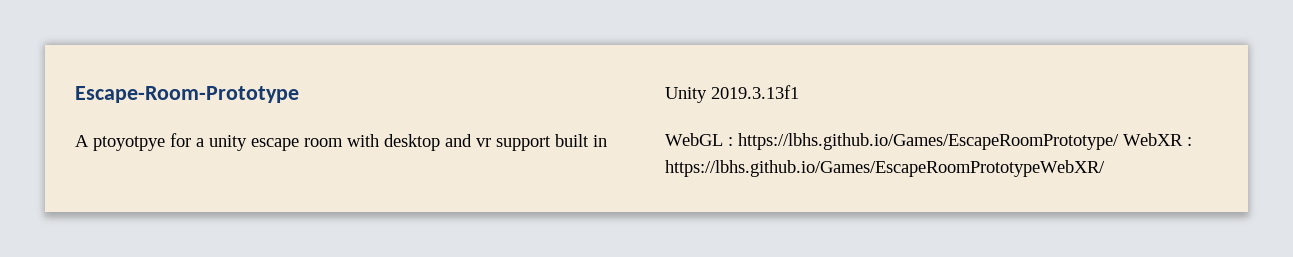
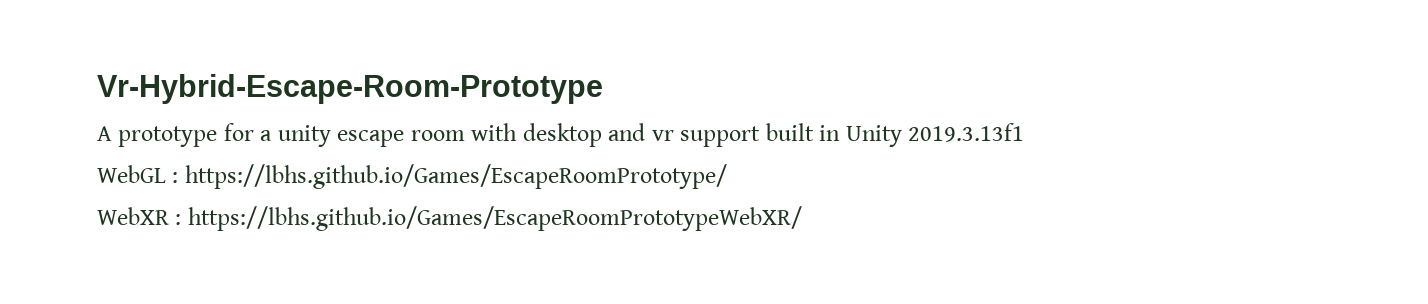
- Escape-Room-Prototype
+ Vr-Hybrid-Escape-Room-Prototype
- A ptoyotpye for a unity escape room with desktop and vr support built in Unity 2019.3.13f1
+ A prototype for a unity escape room with desktop and vr support built in Unity 2019.3.13f1
- WebGL : https://lbhs.github.io/Games/EscapeRoomPrototype/ WebXR : https://lbhs.github.io/Games/EscapeRoomPrototypeWebXR/
+ WebGL : https://lbhs.github.io/Games/EscapeRoomPrototype/
+ WebXR : https://lbhs.github.io/Games/EscapeRoomPrototypeWebXR/

